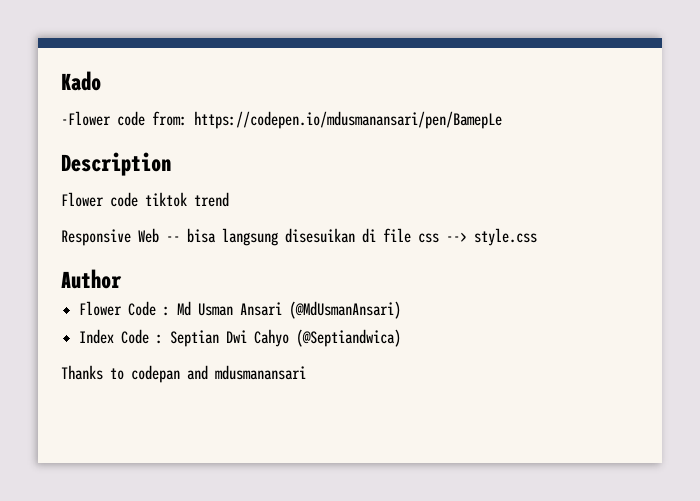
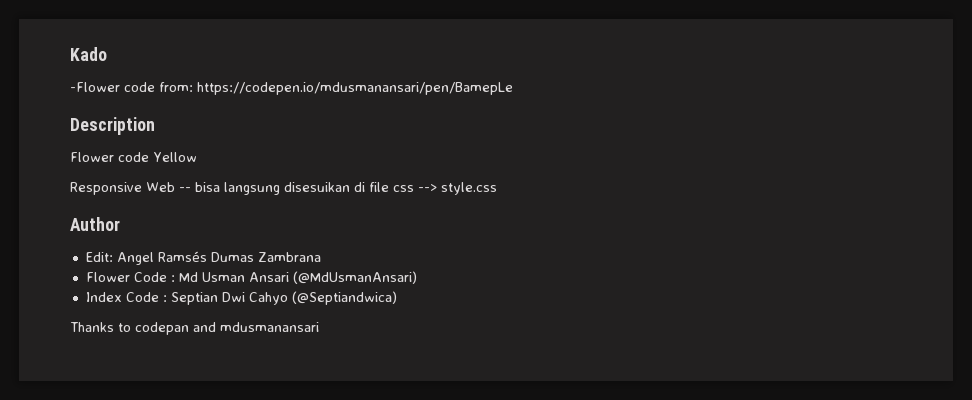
- Flower code tiktok trend
+ Flower code Yellow
+ Edit: Angel Ramsés Dumas Zambrana

